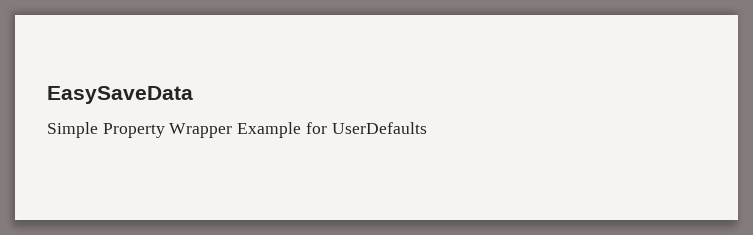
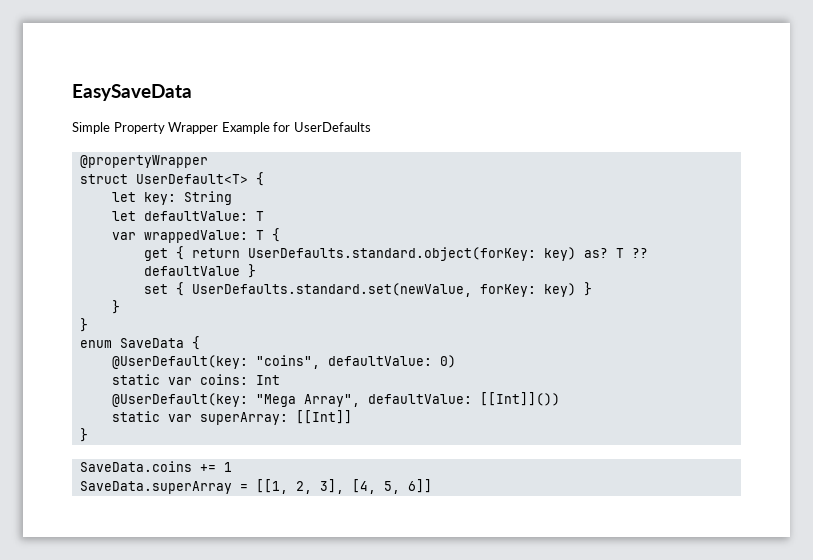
+ @propertyWrapper
+ struct UserDefault<T> {
+ let key: String
+ let defaultValue: T
+ var wrappedValue: T {
+ get { return UserDefaults.standard.object(forKey: key) as? T ?? defaultValue }
+ set { UserDefaults.standard.set(newValue, forKey: key) }
+ }
+ }
+ enum SaveData {
+ @UserDefault(key: "coins", defaultValue: 0)
+ static var coins: Int
+ @UserDefault(key: "Mega Array", defaultValue: [[Int]]())
+ static var superArray: [[Int]]
+ }
+ SaveData.coins += 1
+ SaveData.superArray = [[1, 2, 3], [4, 5, 6]]

